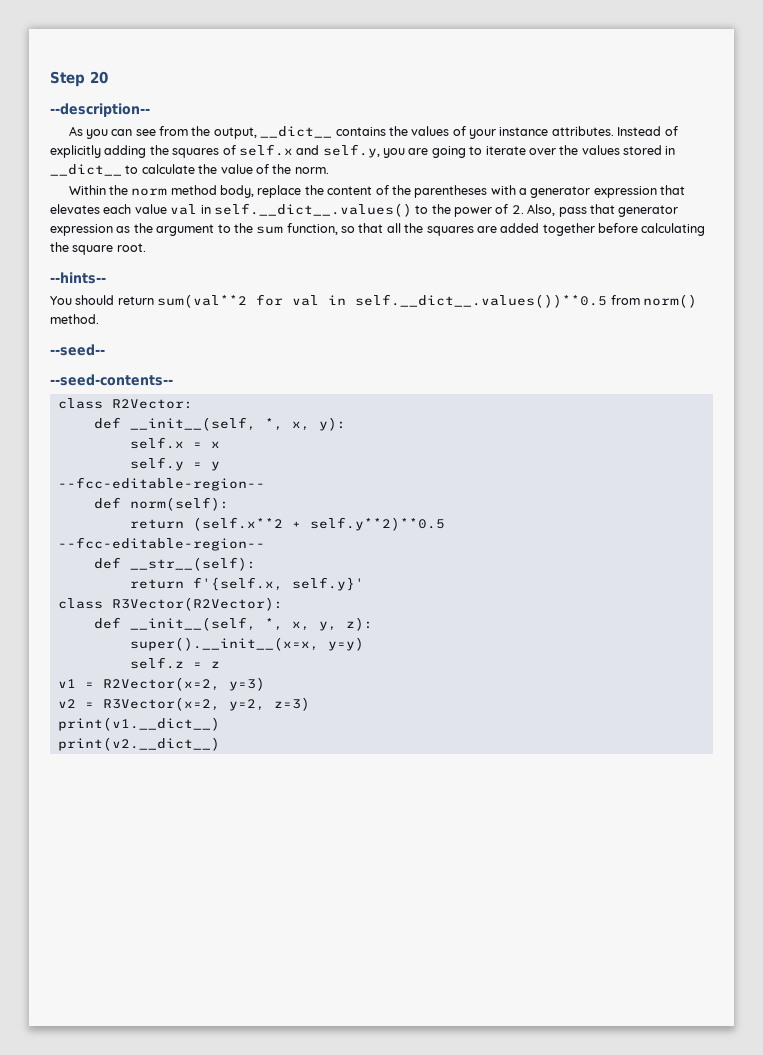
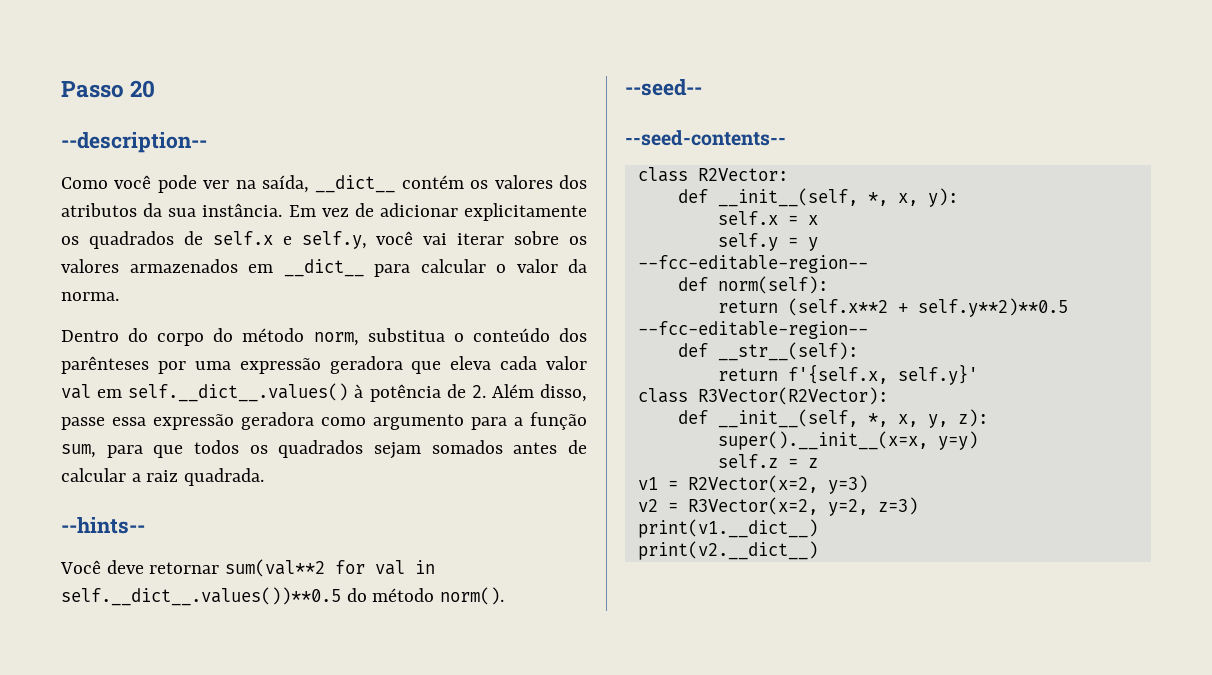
- Step 20
+ Passo 20
- As you can see from the output, __dict__ contains the values of your instance attributes. Instead of explicitly adding the squares of self.x and self.y, you are going to iterate over the values stored in __dict__ to calculate the value of the norm.
- Within the norm method body, replace the content of the parentheses with a generator expression that elevates each value val in self.__dict__.values() to the power of 2. Also, pass that generator expression as the argument to the sum function, so that all the squares are added together before calculating the square root.
+ Como você pode ver na saída, __dict__ contém os valores dos atributos da sua instância. Em vez de adicionar explicitamente os quadrados de self.x e self.y, você vai iterar sobre os valores armazenados em __dict__ para calcular o valor da norma.
+ Dentro do corpo do método norm, substitua o conteúdo dos parênteses por uma expressão geradora que eleva cada valor val em self.__dict__.values() à potência de 2. Além disso, passe essa expressão geradora como argumento para a função sum, para que todos os quadrados sejam somados antes de calcular a raiz quadrada.
  --hints--
- You should return sum(val**2 for val in self.__dict__.values())**0.5 from norm() method.
+ Você deve retornar sum(val**2 for val in self.__dict__.values())**0.5 do método norm().

